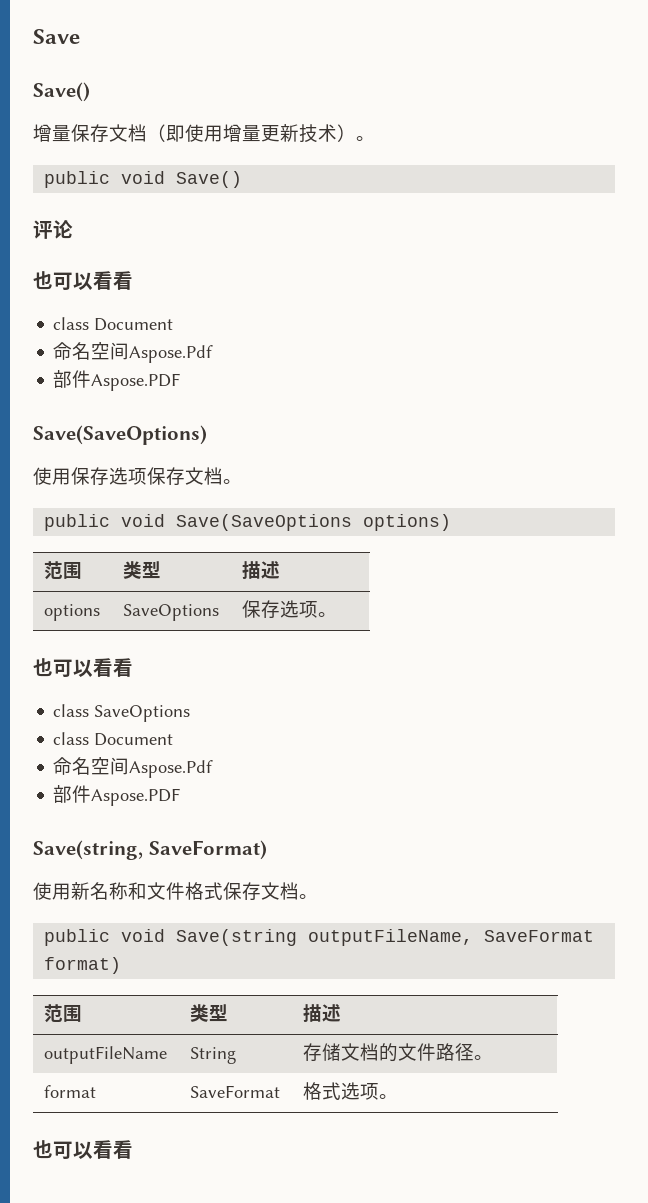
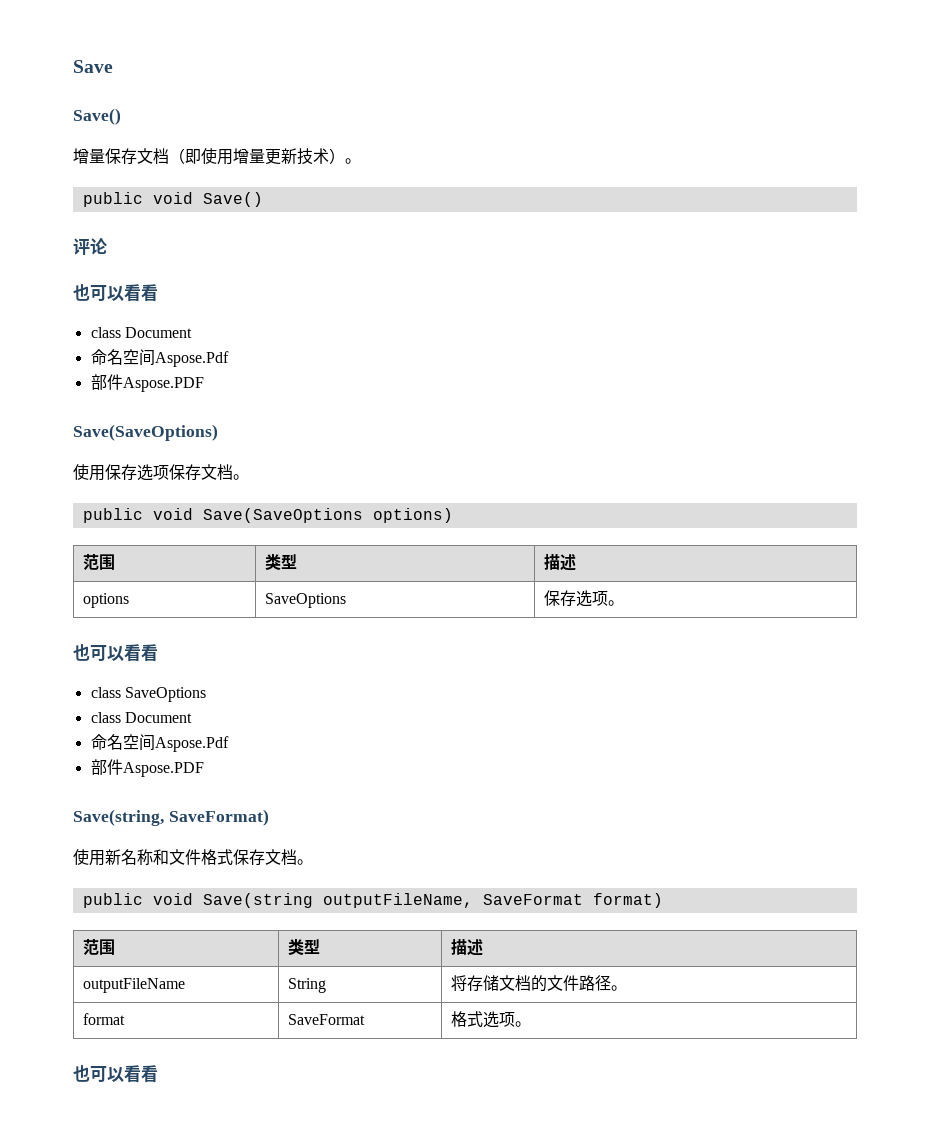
- outputFileName | String | 存储文档的文件路径。
+ outputFileName | String | 将存储文档的文件路径。

